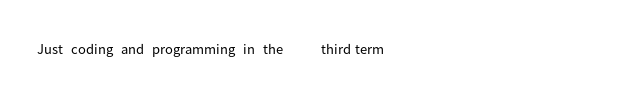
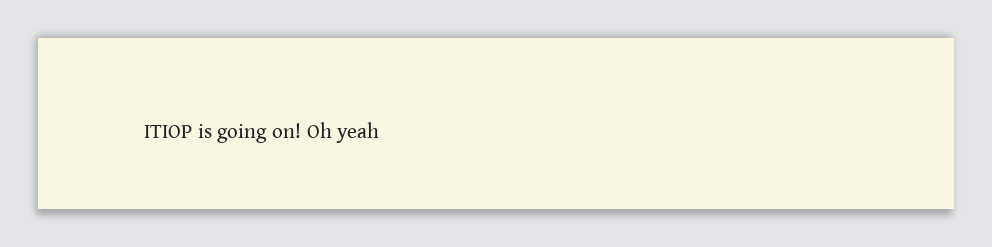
- Just coding and programming in the third term
+ ITIOP is going on! Oh yeah

